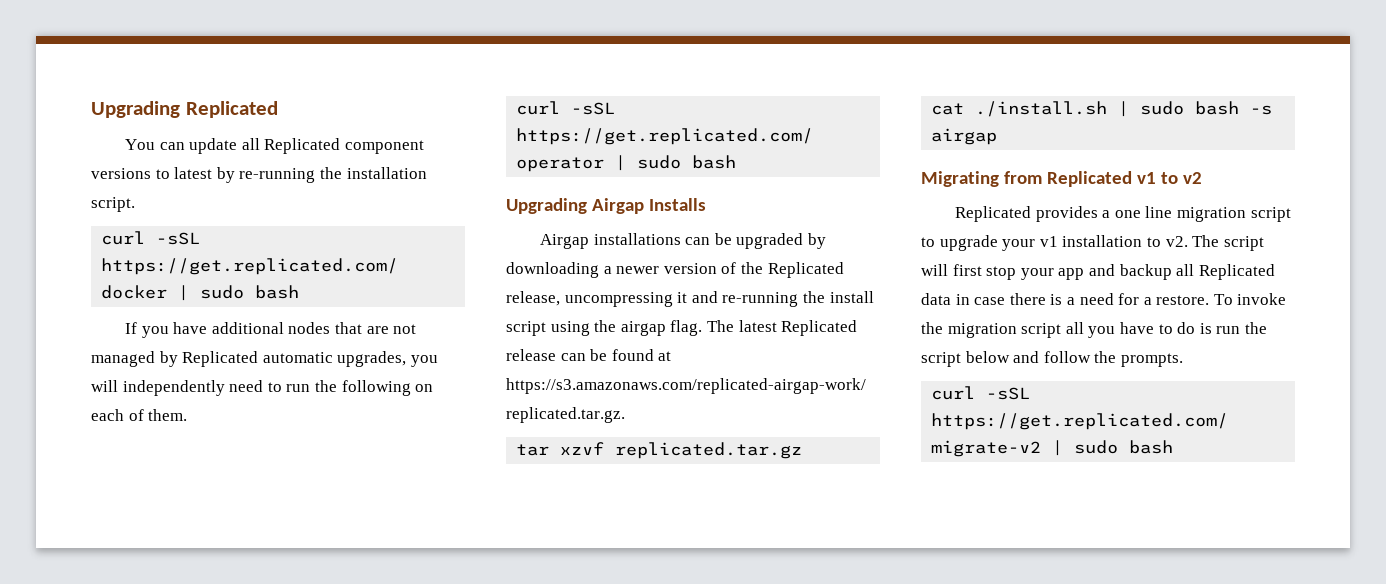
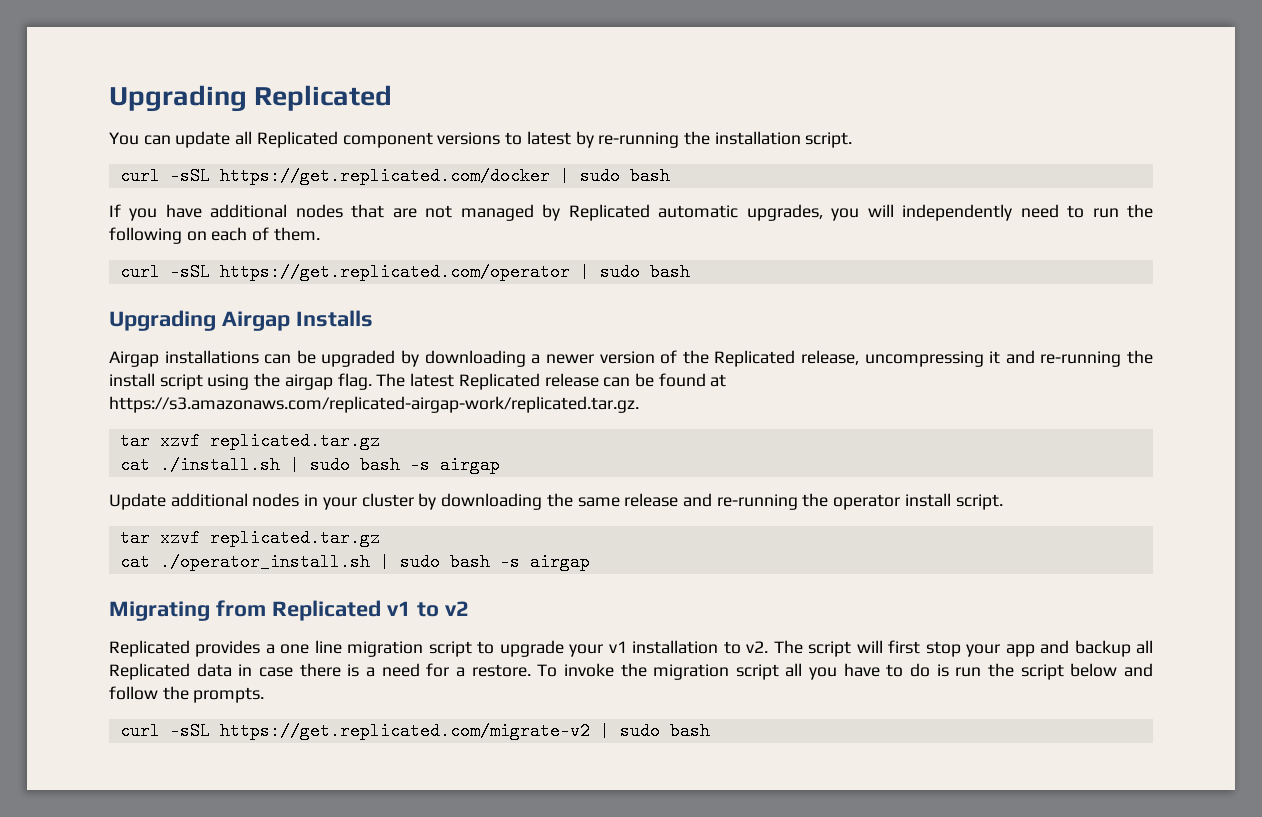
+ Update additional nodes in your cluster by downloading the same release and re-running the operator install script.
+ tar xzvf replicated.tar.gz
+ cat ./operator_install.sh | sudo bash -s airgap

